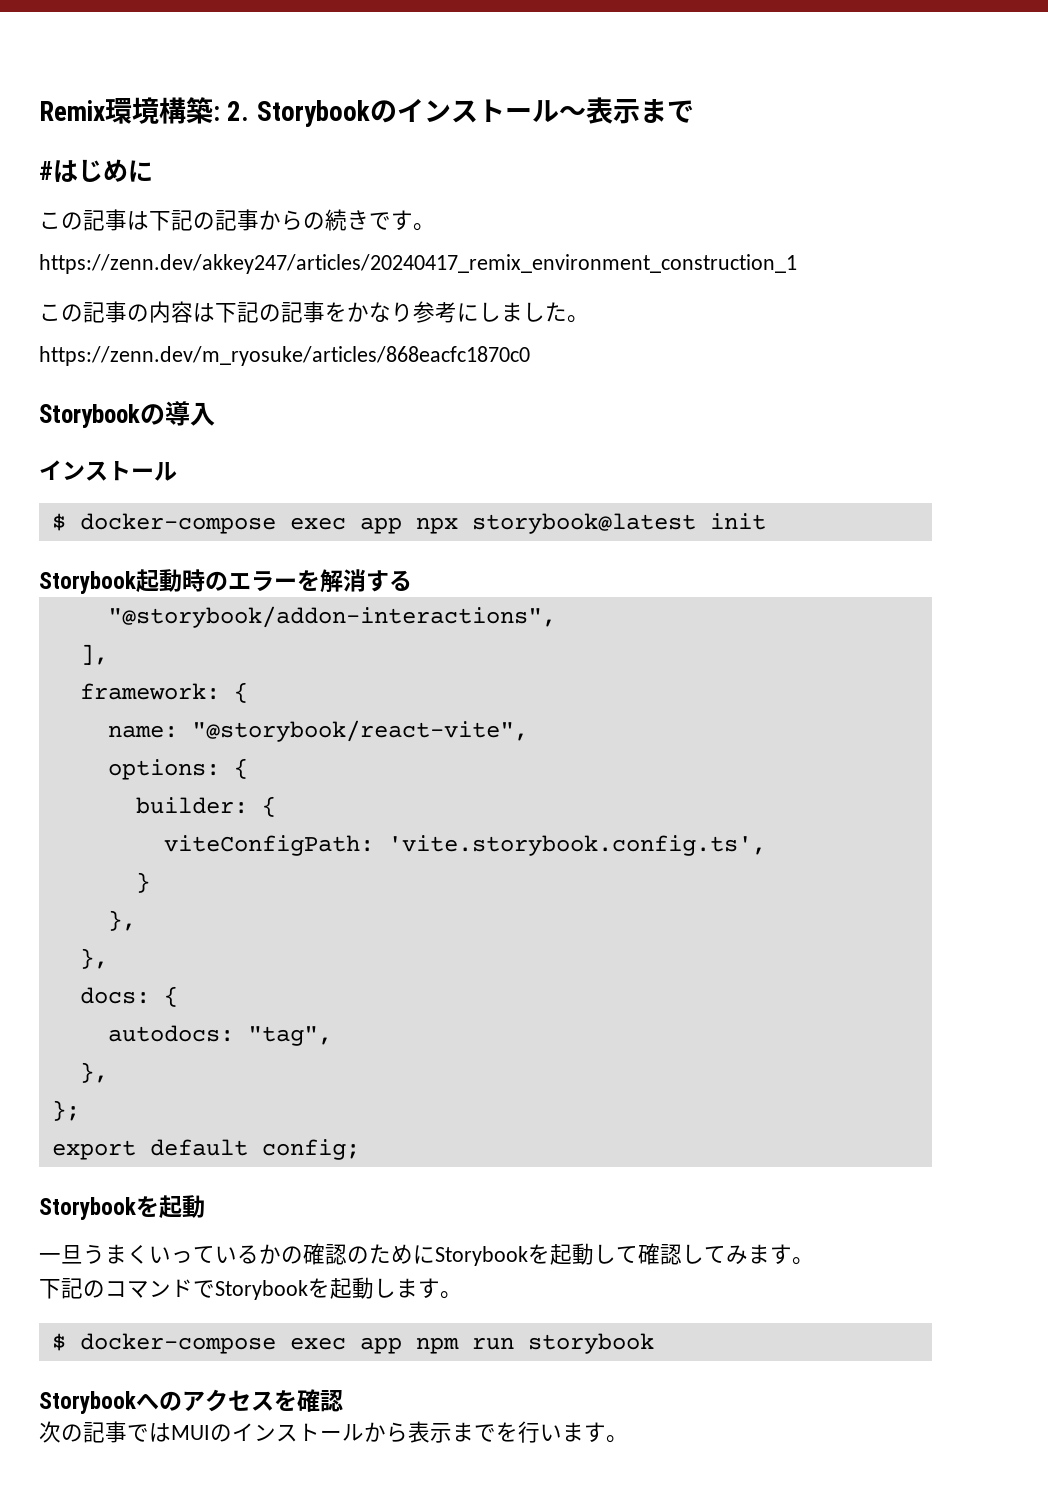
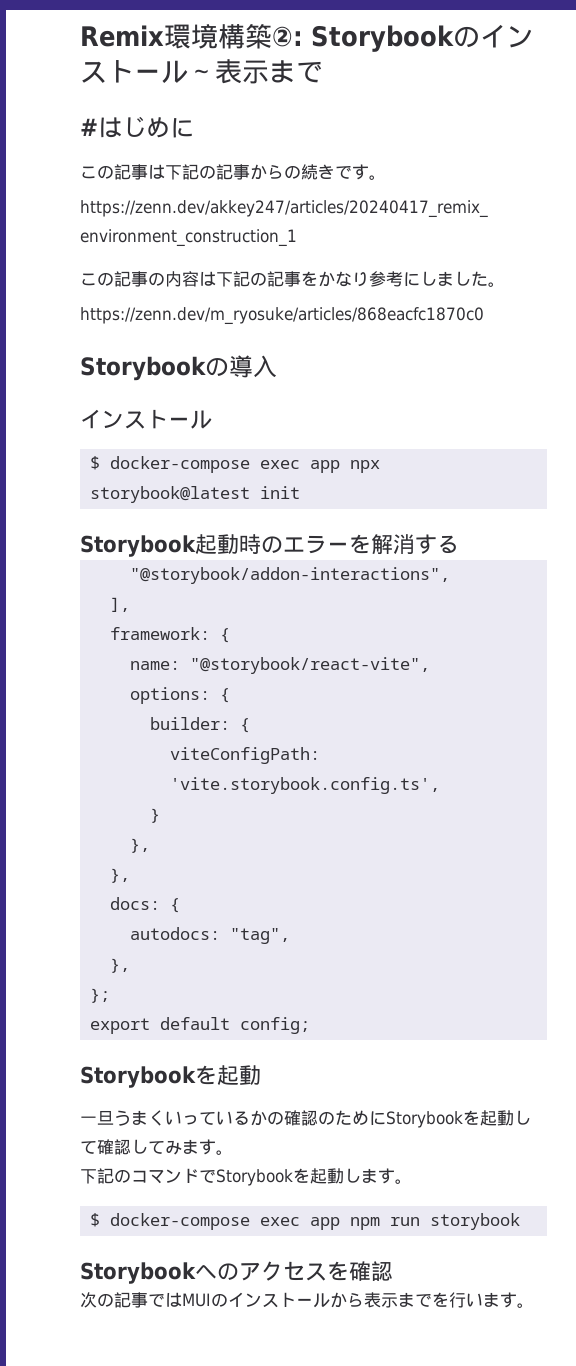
- Remix環境構築: 2. Storybookのインストール～表示まで
+ Remix環境構築②: Storybookのインストール～表示まで

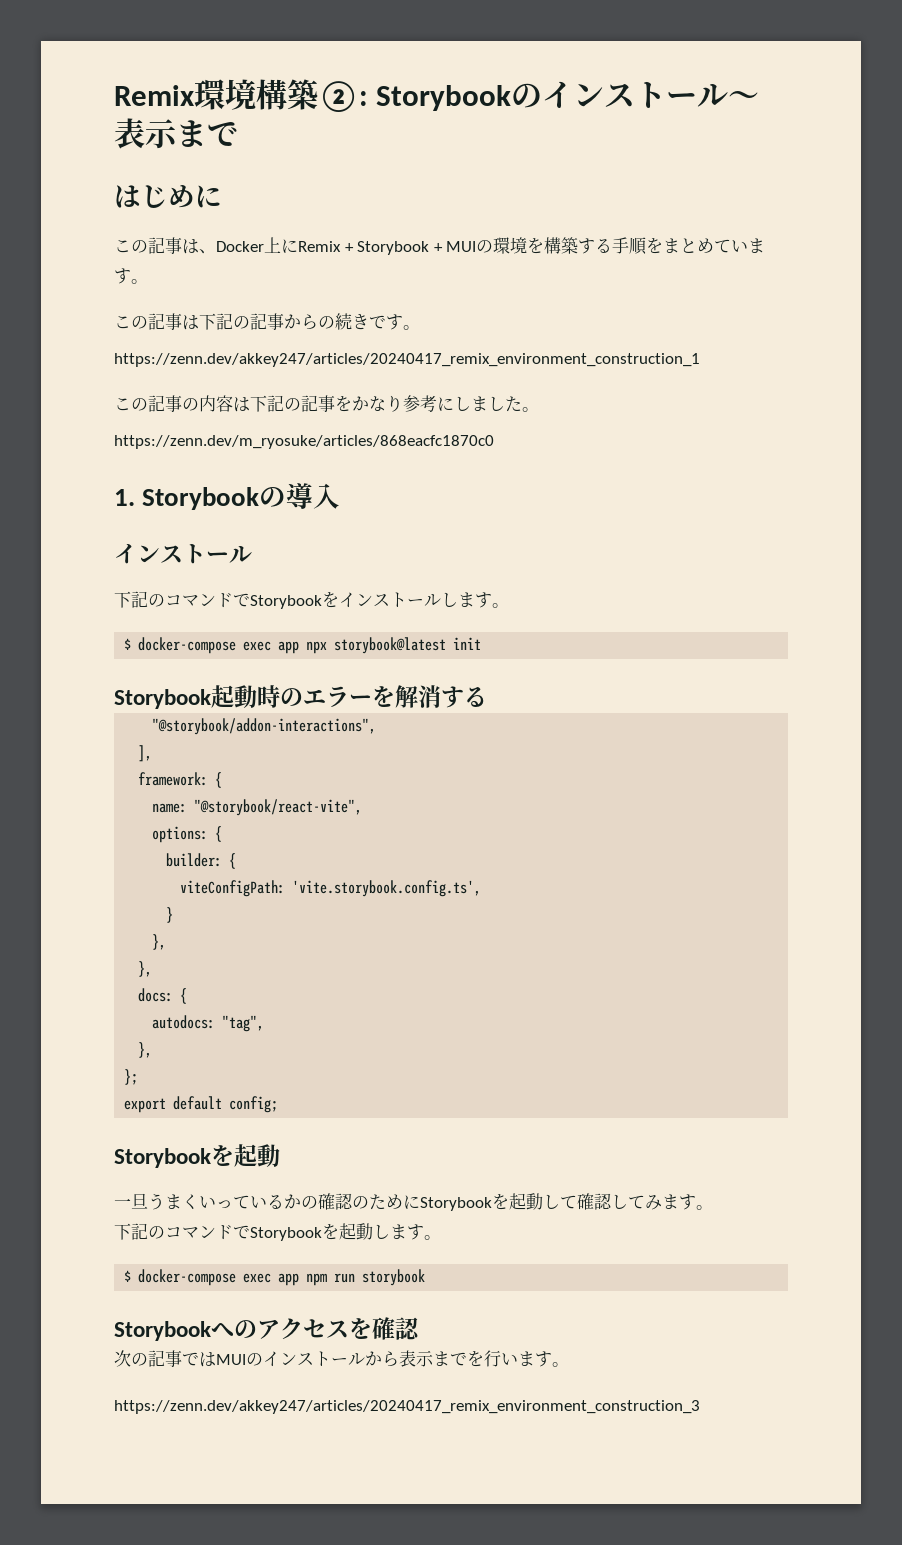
- #はじめに
+ はじめに
+ この記事は、Docker上にRemix + Storybook + MUIの環境を構築する手順をまとめています。
- Storybookの導入
+ 1. Storybookの導入
+ 下記のコマンドでStorybookをインストールします。
+ https://zenn.dev/akkey247/articles/20240417_remix_environment_construction_3

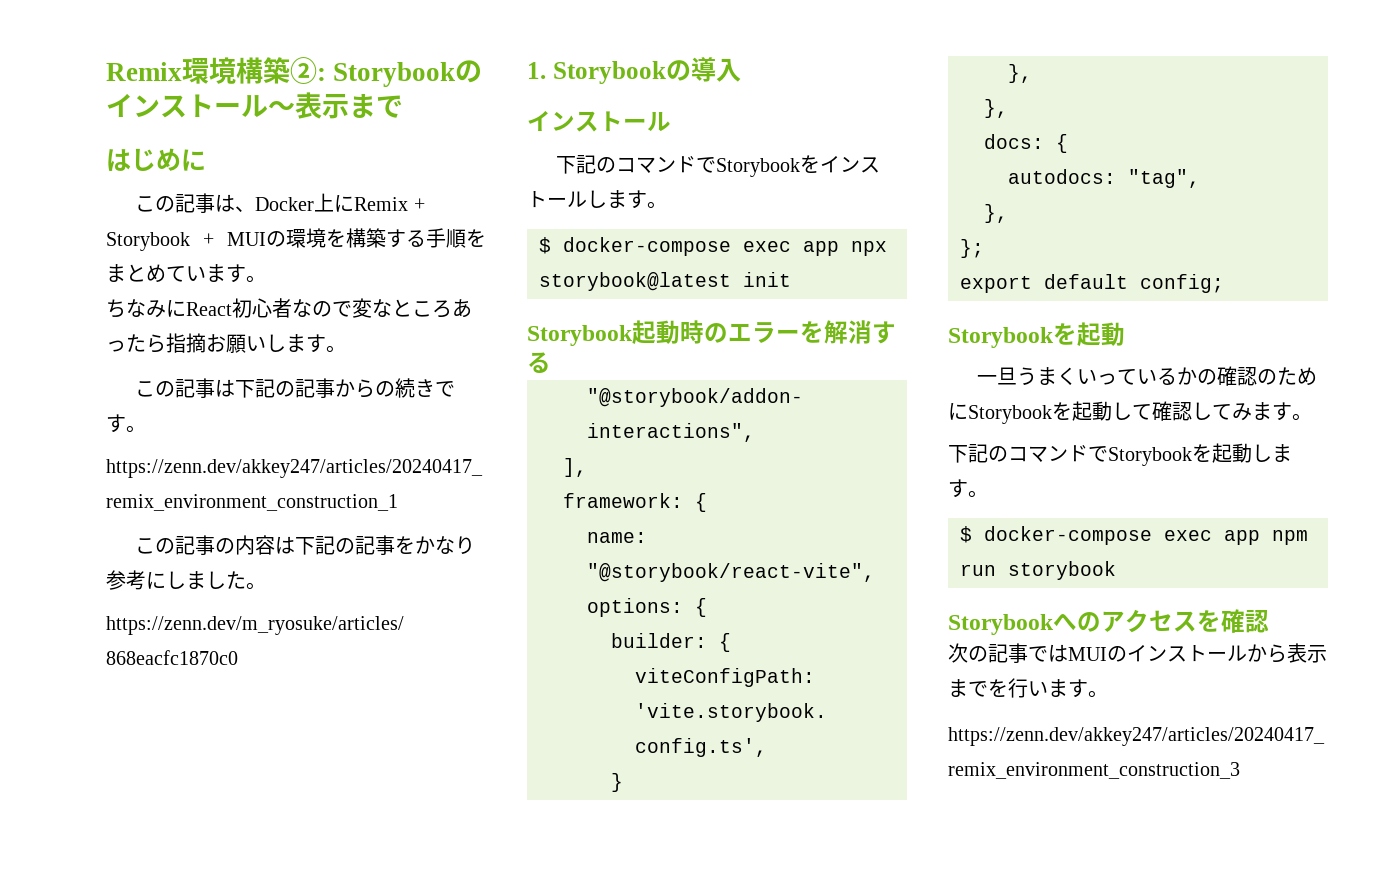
+ ちなみにReact初心者なので変なところあったら指摘お願いします。

